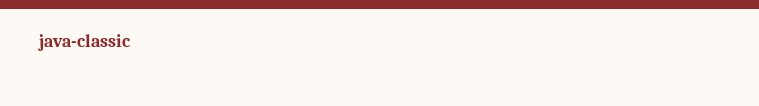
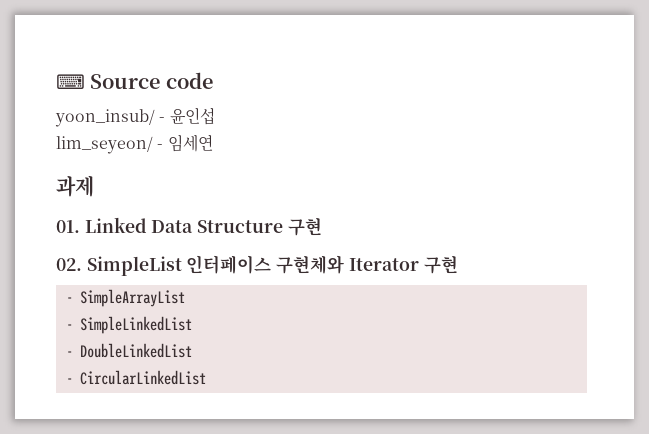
- java-classic
+ ⌨ Source code
+ yoon_insub/ - 윤인섭
+ lim_seyeon/ - 임세연
+ 과제
+ 01. Linked Data Structure 구현
+ 02. SimpleList 인터페이스 구현체와 Iterator 구현
+ - SimpleArrayList
+ - SimpleLinkedList
+ - DoubleLinkedList
+ - CircularLinkedList

